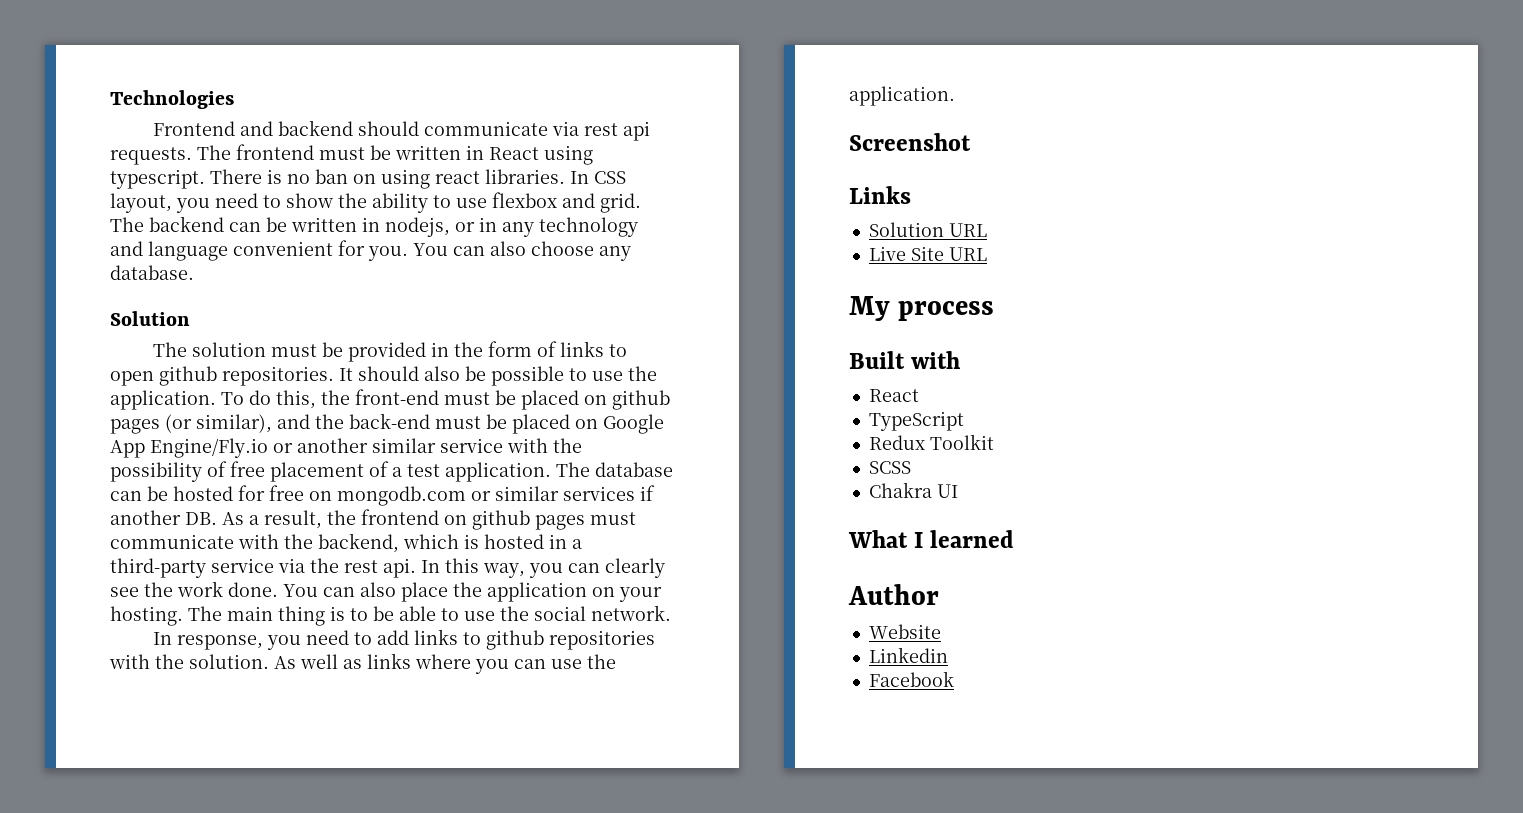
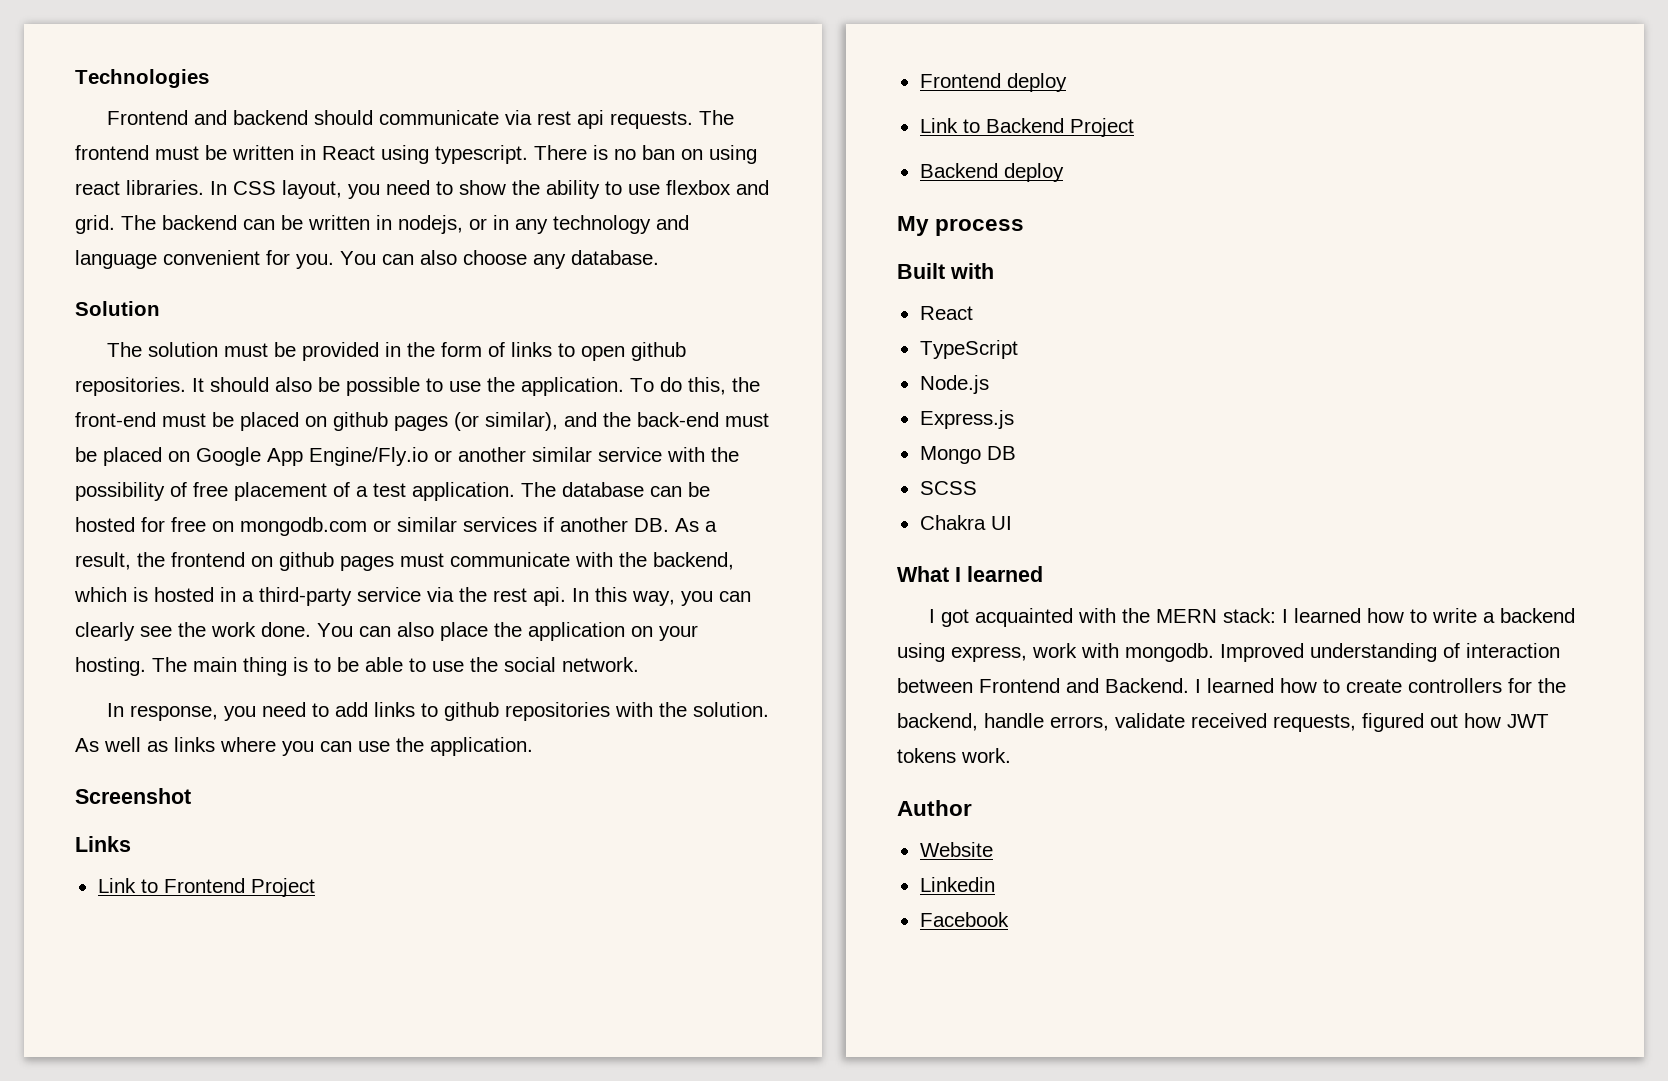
- Solution URL
- Live Site URL
+ Link to Frontend Project
+ Frontend deploy
+ Link to Backend Project
+ Backend deploy
- Redux Toolkit
+ Node.js
+ Express.js
+ Mongo DB
+ I got acquainted with the MERN stack: I learned how to write a backend using express, work with mongodb. Improved understanding of interaction between Frontend and Backend. I learned how to create controllers for the backend, handle errors, validate received requests, figured out how JWT tokens work.

